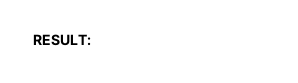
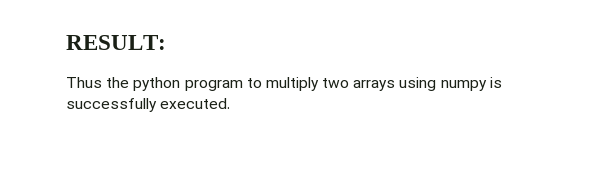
+ Thus the python program to multiply two arrays using numpy is successfully executed.

